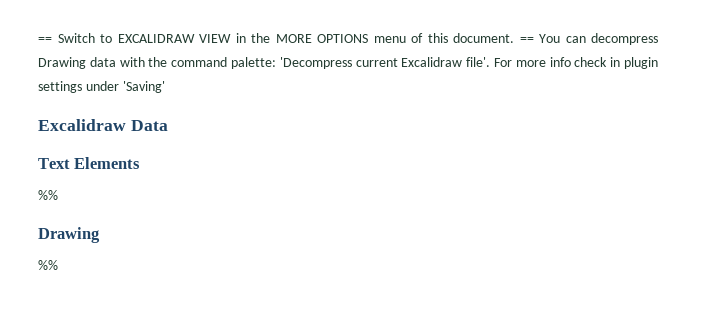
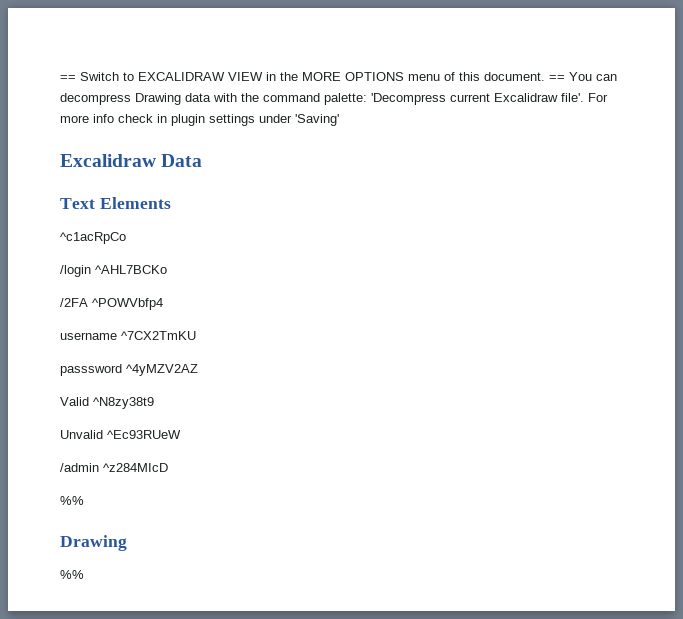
+ ^c1acRpCo
+ /login ^AHL7BCKo
+ /2FA ^POWVbfp4
+ username ^7CX2TmKU
+ passsword ^4yMZV2AZ
+ Valid ^N8zy38t9
+ Unvalid ^Ec93RUeW
+ /admin ^z284MIcD

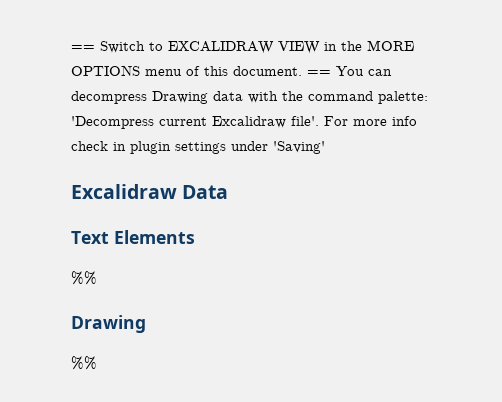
- ^c1acRpCo
- /login ^AHL7BCKo
- /2FA ^POWVbfp4
- username ^7CX2TmKU
- passsword ^4yMZV2AZ
- Valid ^N8zy38t9
- Unvalid ^Ec93RUeW
- /admin ^z284MIcD

